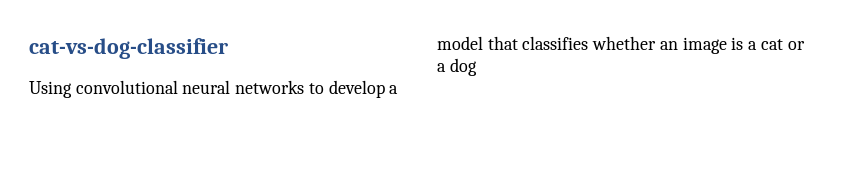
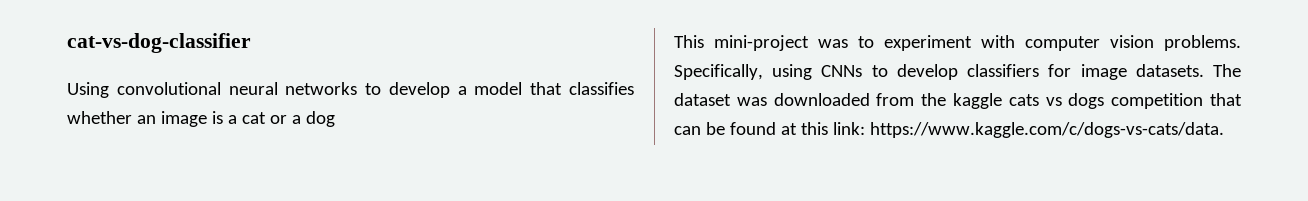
+ This mini-project was to experiment with computer vision problems. Specifically, using CNNs to develop classifiers for image datasets. The dataset was downloaded from the kaggle cats vs dogs competition that can be found at this link: https://www.kaggle.com/c/dogs-vs-cats/data.

